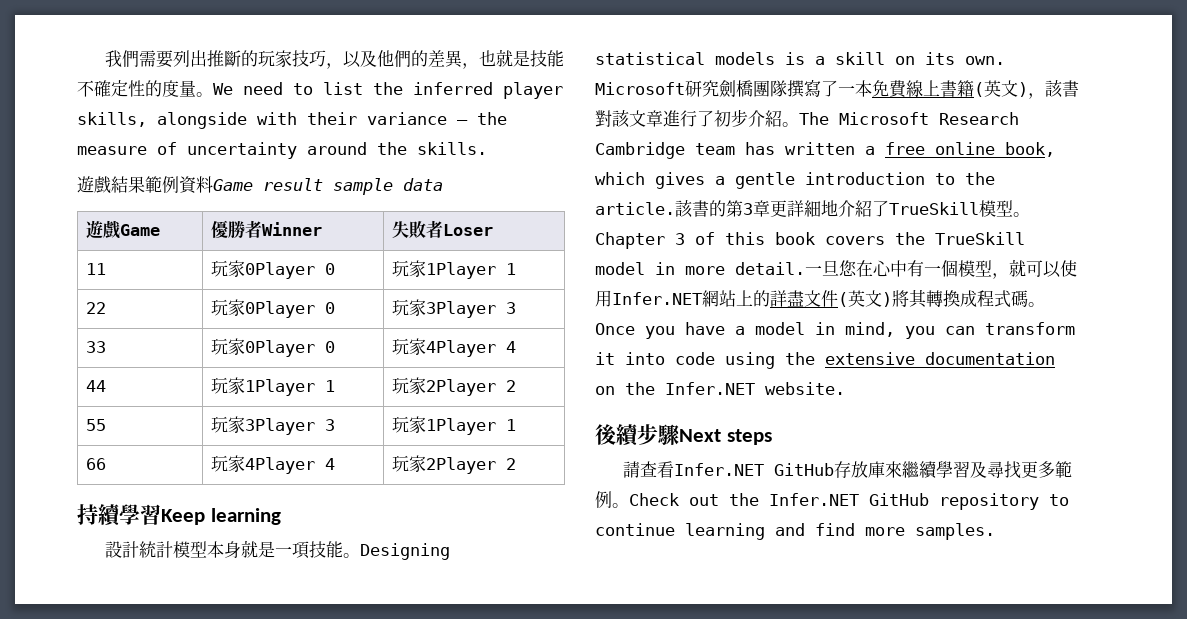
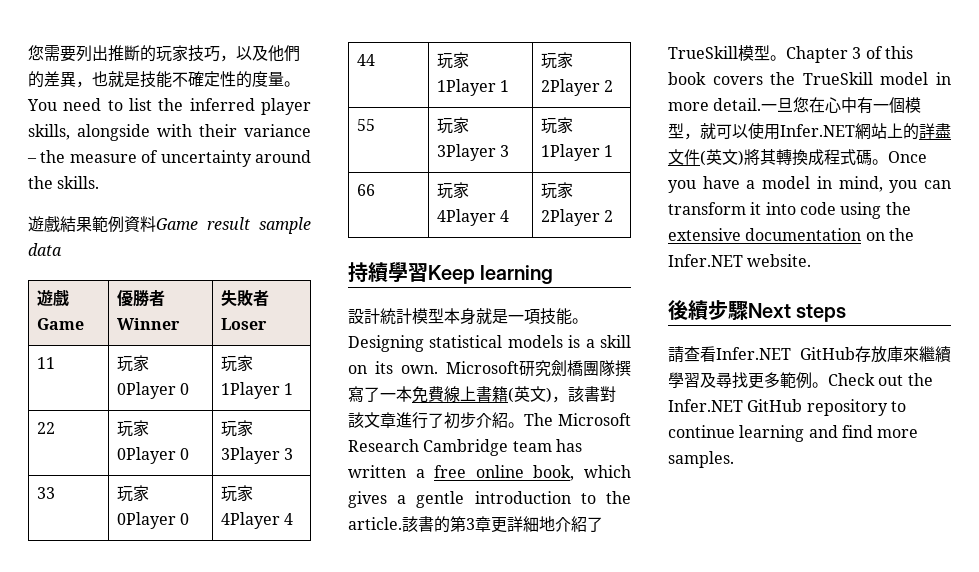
- 我們需要列出推斷的玩家技巧，以及他們的差異，也就是技能不確定性的度量。
+ 您需要列出推斷的玩家技巧，以及他們的差異，也就是技能不確定性的度量。
- We need to list the inferred player skills, alongside with their variance – the measure of uncertainty around the skills.
+ You need to list the inferred player skills, alongside with their variance – the measure of uncertainty around the skills.

